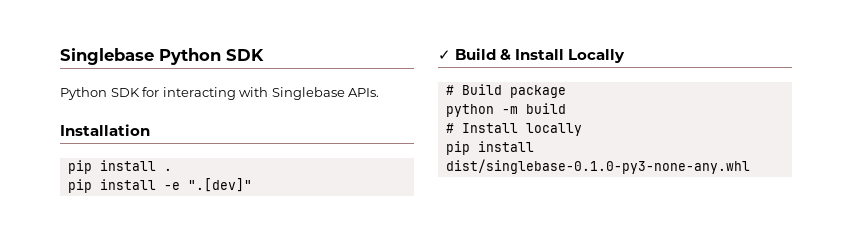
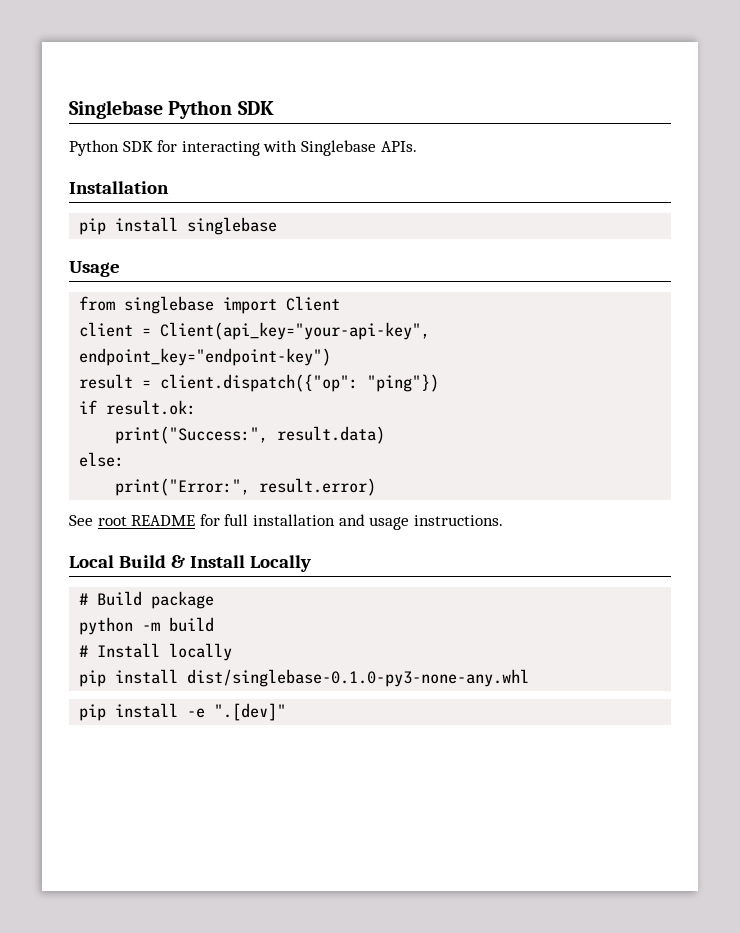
- pip install .
- pip install -e ".[dev]"
- ✓ Build & Install Locally
+ pip install singlebase
+ Usage
+ from singlebase import Client
+ client = Client(api_key="your-api-key", endpoint_key="endpoint-key")
+ result = client.dispatch({"op": "ping"})
+ if result.ok:
+ print("Success:", result.data)
+ else:
+ print("Error:", result.error)
+ See root README for full installation and usage instructions.
+ Local Build & Install Locally
+ pip install -e ".[dev]"

